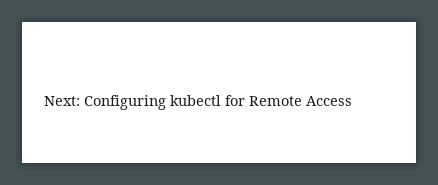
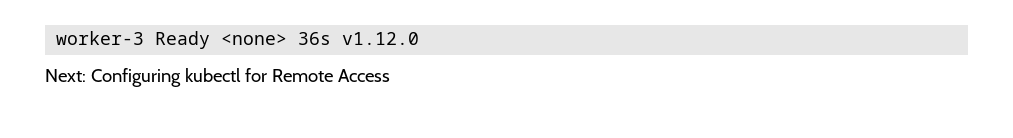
+ worker-3 Ready <none> 36s v1.12.0

